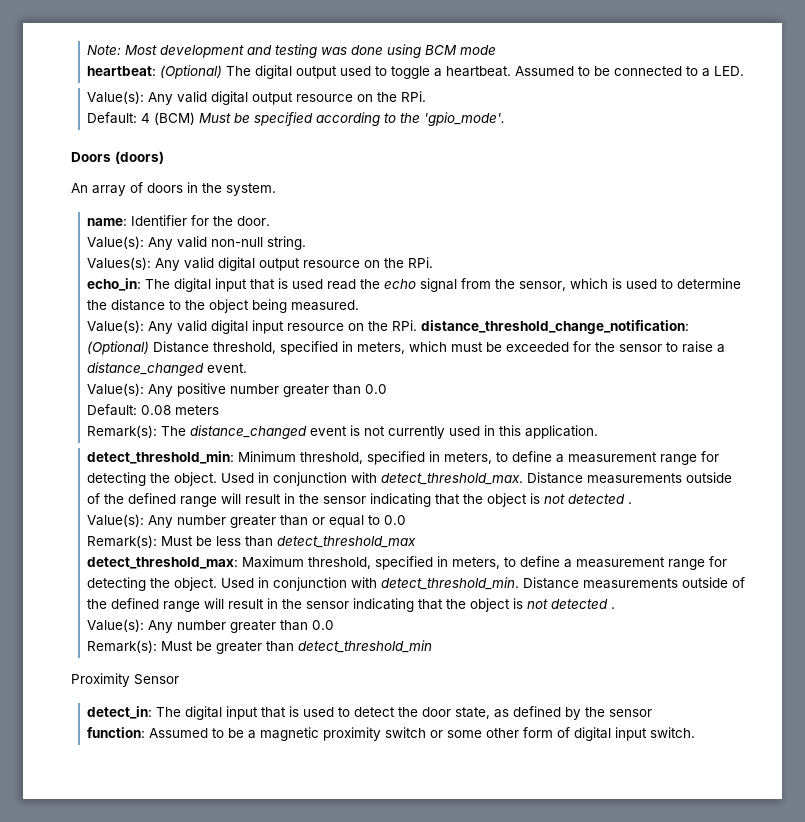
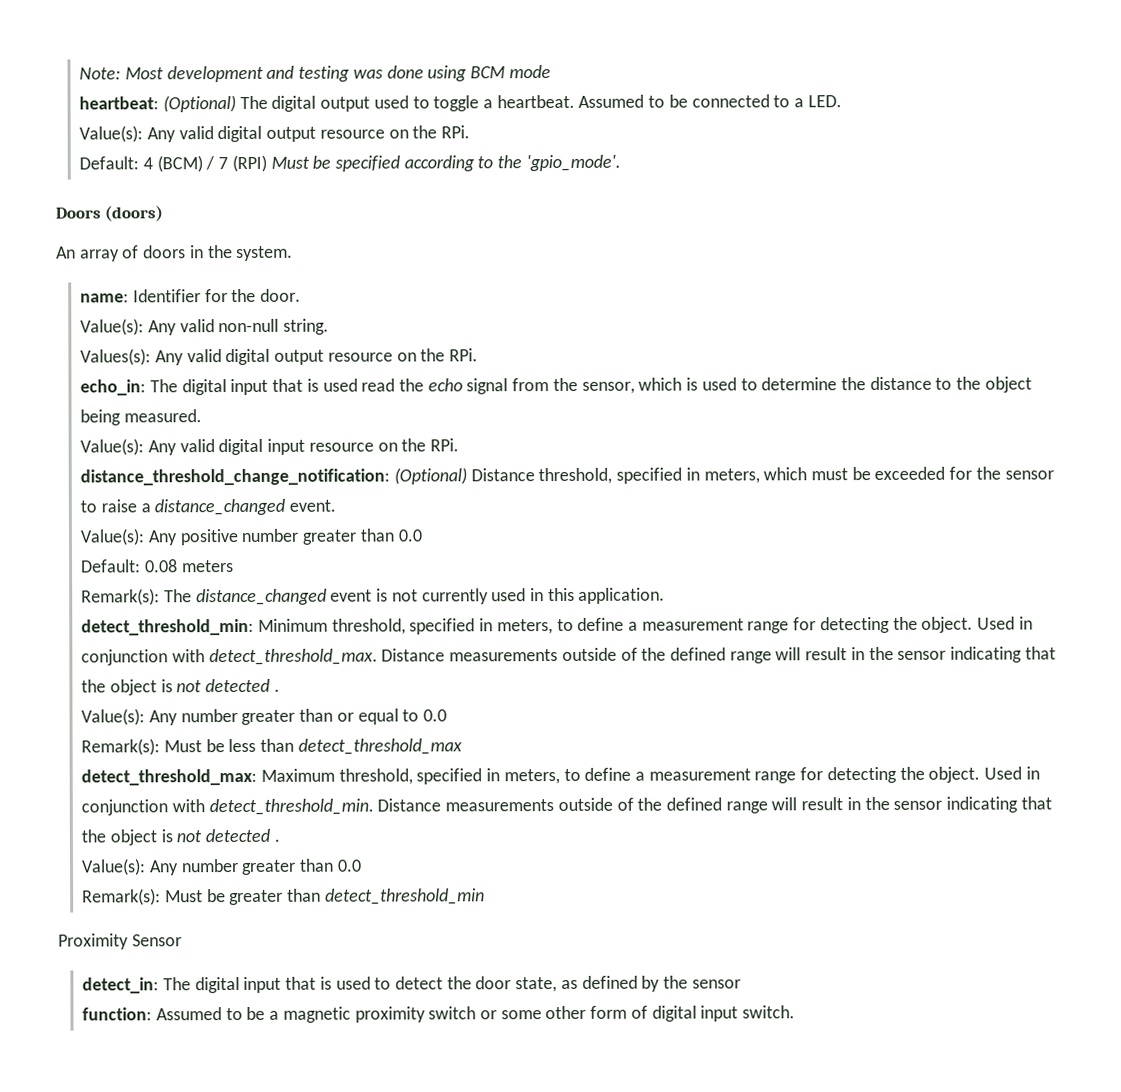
- Default: 4 (BCM) Must be specified according to the 'gpio_mode'.
+ Default: 4 (BCM) / 7 (RPI) Must be specified according to the 'gpio_mode'.
- Value(s): Any valid digital input resource on the RPi. distance_threshold_change_notification: (Optional) Distance threshold, specified in meters, which must be exceeded for the sensor to raise a distance_changed event.
+ Value(s): Any valid digital input resource on the RPi.
+ distance_threshold_change_notification: (Optional) Distance threshold, specified in meters, which must be exceeded for the sensor to raise a distance_changed event.

